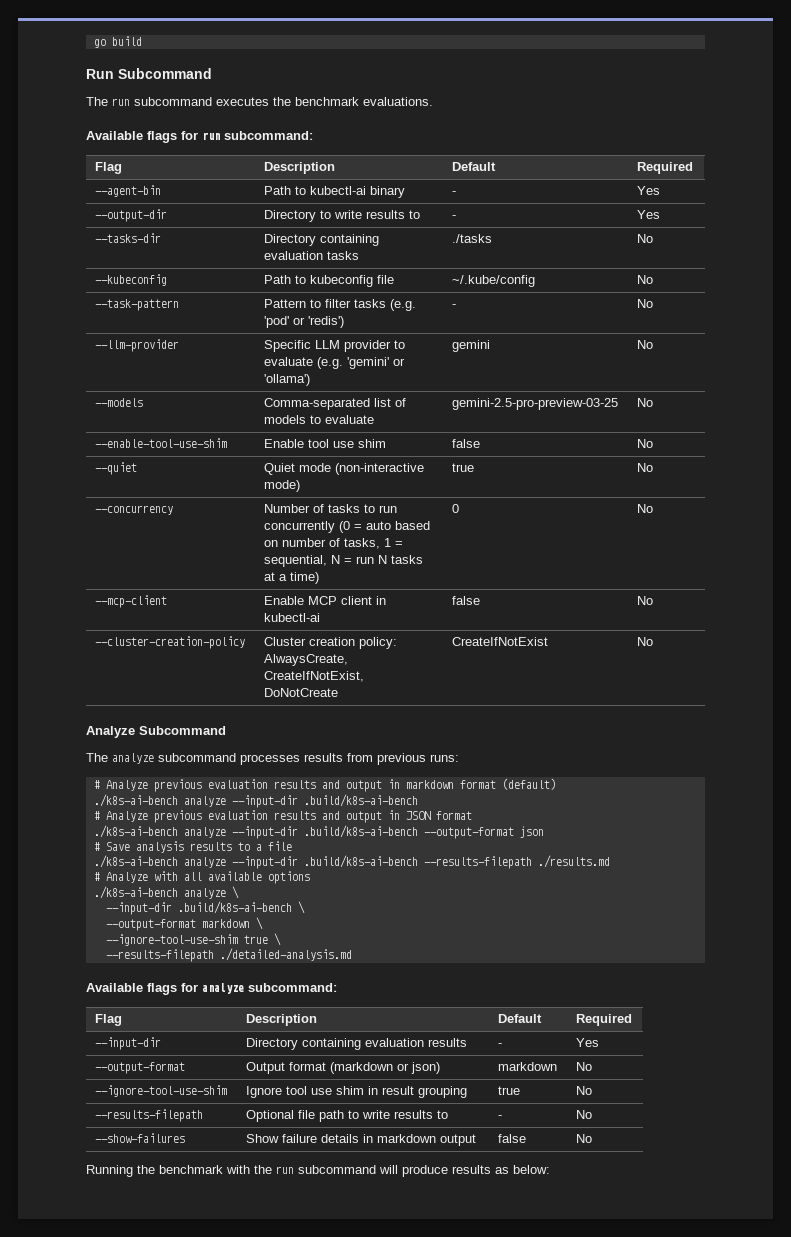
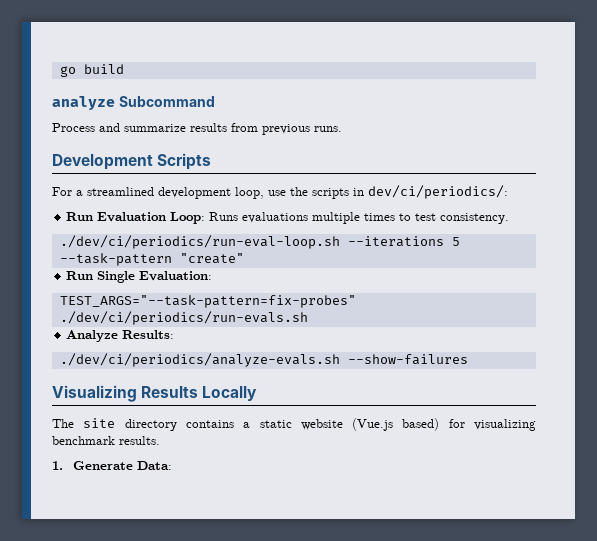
- Run Subcommand
- The run subcommand executes the benchmark evaluations.
- Available flags for run subcommand:
- Flag | Description | Default | Required
- --agent-bin | Path to kubectl-ai binary | - | Yes
- --output-dir | Directory to write results to | - | Yes
- --tasks-dir | Directory containing evaluation tasks | ./tasks | No
- --kubeconfig | Path to kubeconfig file | ~/.kube/config | No
- --task-pattern | Pattern to filter tasks (e.g. 'pod' or 'redis') | - | No
- --llm-provider | Specific LLM provider to evaluate (e.g. 'gemini' or 'ollama') | gemini | No
- --models | Comma-separated list of models to evaluate | gemini-2.5-pro-preview-03-25 | No
- --enable-tool-use-shim | Enable tool use shim | false | No
- --quiet | Quiet mode (non-interactive mode) | true | No
- --concurrency | Number of tasks to run concurrently (0 = auto based on number of tasks, 1 = sequential, N = run N tasks at a time) | 0 | No
- --mcp-client | Enable MCP client in kubectl-ai | false | No
- --cluster-creation-policy | Cluster creation policy: AlwaysCreate, CreateIfNotExist, DoNotCreate | CreateIfNotExist | No
- Analyze Subcommand
- The analyze subcommand processes results from previous runs:
- # Analyze previous evaluation results and output in markdown format (default)
- ./k8s-ai-bench analyze --input-dir .build/k8s-ai-bench
- # Analyze previous evaluation results and output in JSON format
- ./k8s-ai-bench analyze --input-dir .build/k8s-ai-bench --output-format json
- # Save analysis results to a file
- ./k8s-ai-bench analyze --input-dir .build/k8s-ai-bench --results-filepath ./results.md
- # Analyze with all available options
- ./k8s-ai-bench analyze \
- --input-dir .build/k8s-ai-bench \
- --output-format markdown \
- --ignore-tool-use-shim true \
- --results-filepath ./detailed-analysis.md
- Available flags for analyze subcommand:
- Flag | Description | Default | Required
- --input-dir | Directory containing evaluation results | - | Yes
- --output-format | Output format (markdown or json) | markdown | No
- --ignore-tool-use-shim | Ignore tool use shim in result grouping | true | No
- --results-filepath | Optional file path to write results to | - | No
- --show-failures | Show failure details in markdown output | false | No
- Running the benchmark with the run subcommand will produce results as below:
+ analyze Subcommand
+ Process and summarize results from previous runs.
+ Development Scripts
+ For a streamlined development loop, use the scripts in dev/ci/periodics/:
+ Run Evaluation Loop: Runs evaluations multiple times to test consistency.
+ ./dev/ci/periodics/run-eval-loop.sh --iterations 5 --task-pattern "create"
+ Run Single Evaluation:
+ TEST_ARGS="--task-pattern=fix-probes" ./dev/ci/periodics/run-evals.sh
+ Analyze Results:
+ ./dev/ci/periodics/analyze-evals.sh --show-failures
+ Visualizing Results Locally
+ The site directory contains a static website (Vue.js based) for visualizing benchmark results.
+ 1. Generate Data:

